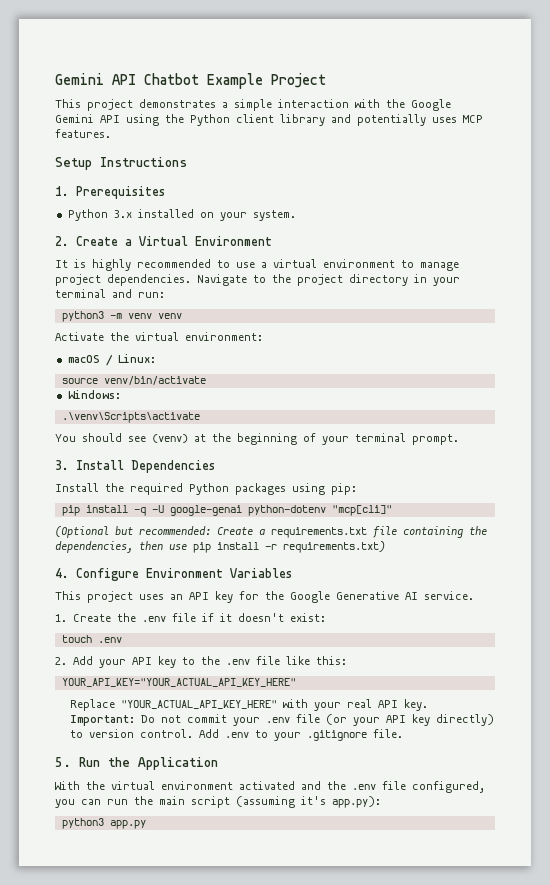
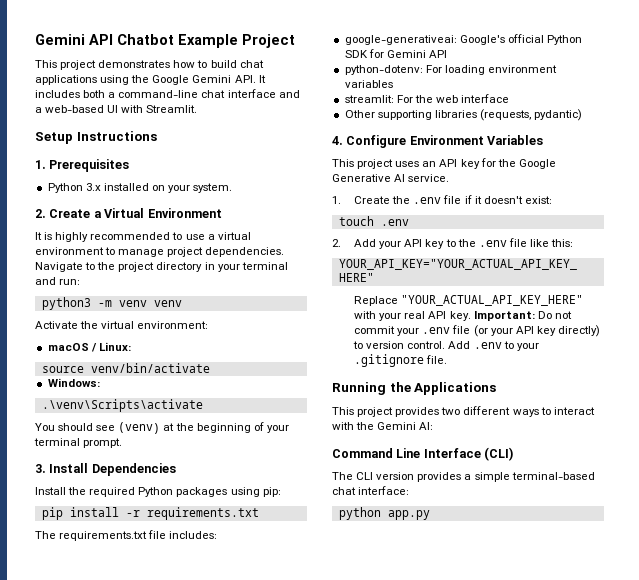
- This project demonstrates a simple interaction with the Google Gemini API using the Python client library and potentially uses MCP features.
+ This project demonstrates how to build chat applications using the Google Gemini API. It includes both a command-line chat interface and a web-based UI with Streamlit.
- pip install -q -U google-genai python-dotenv "mcp[cli]"
- (Optional but recommended: Create a requirements.txt file containing the dependencies, then use pip install -r requirements.txt)
+ pip install -r requirements.txt
+ The requirements.txt file includes:
+ google-generativeai: Google's official Python SDK for Gemini API
+ python-dotenv: For loading environment variables
+ streamlit: For the web interface
+ Other supporting libraries (requests, pydantic)
- 5. Run the Application
- With the virtual environment activated and the .env file configured, you can run the main script (assuming it's app.py):
- python3 app.py
+ Running the Applications
+ This project provides two different ways to interact with the Gemini AI:
+ Command Line Interface (CLI)
+ The CLI version provides a simple terminal-based chat interface:
+ python app.py

